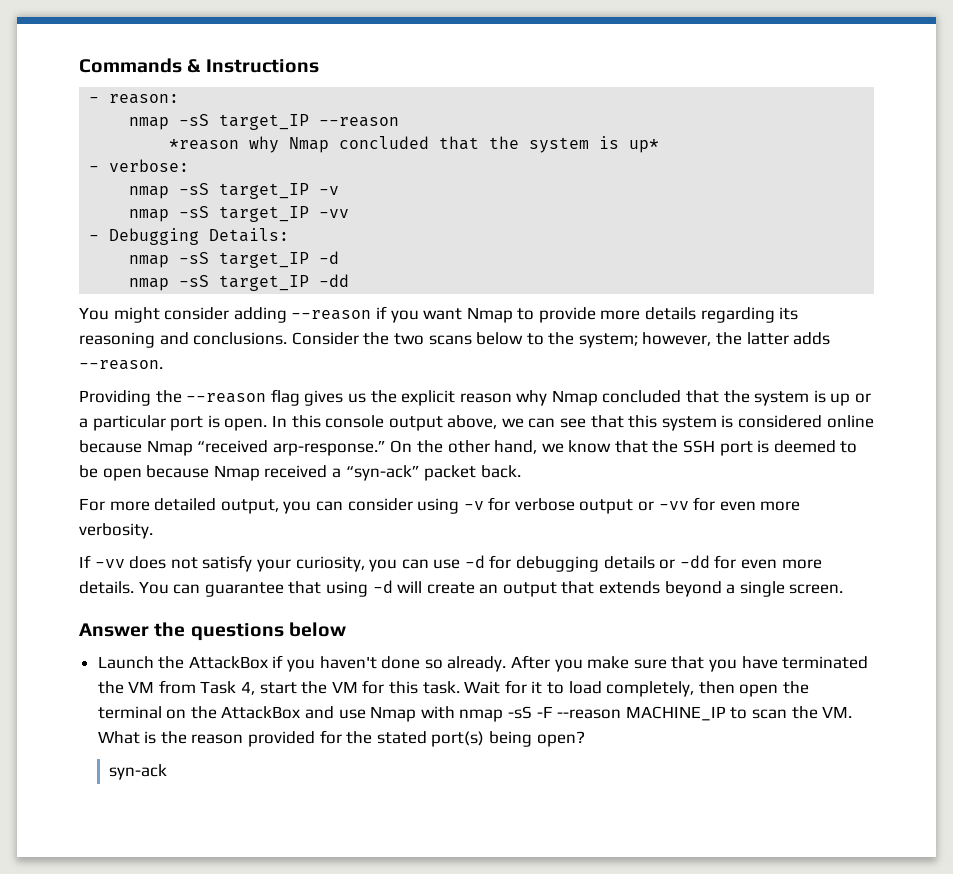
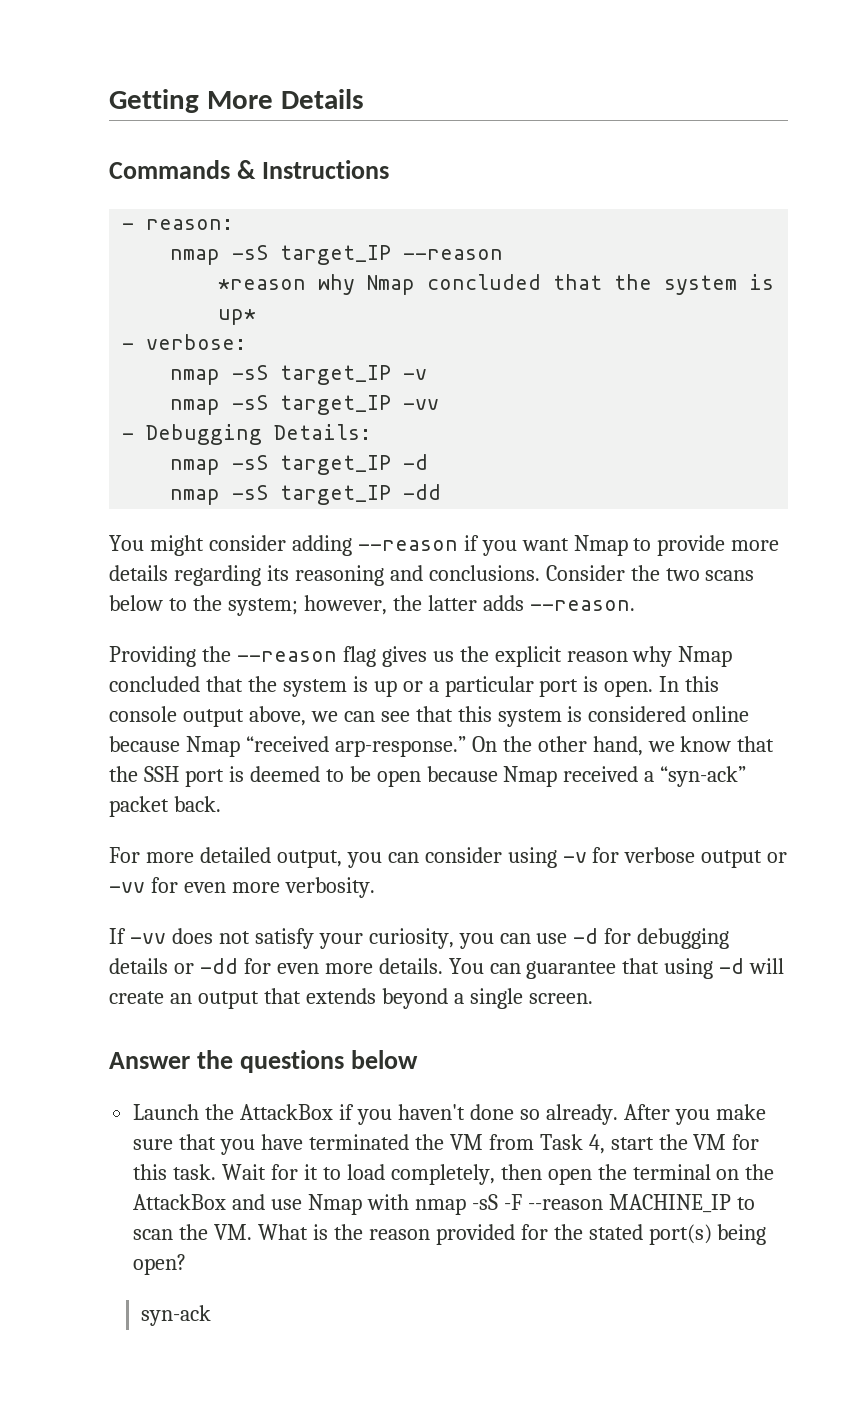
+ Getting More Details

